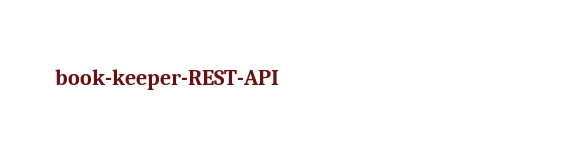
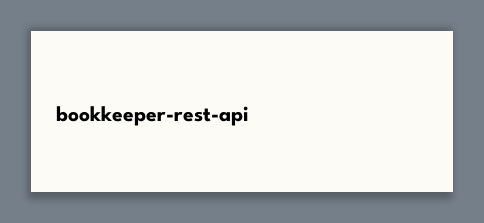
- book-keeper-REST-API
+ bookkeeper-rest-api

